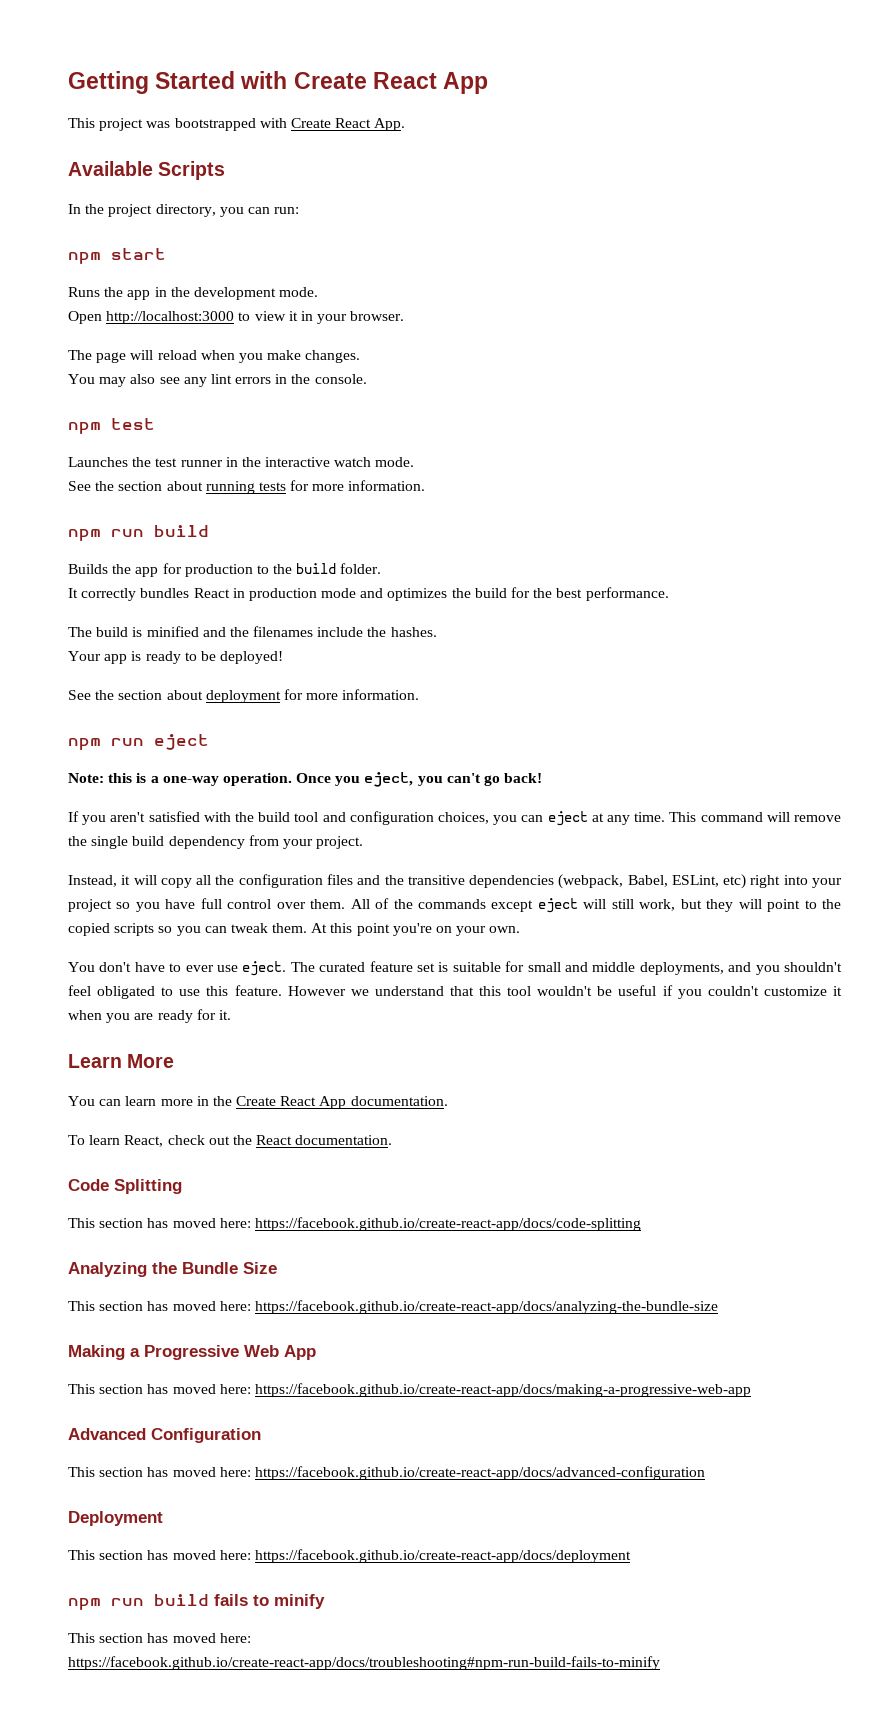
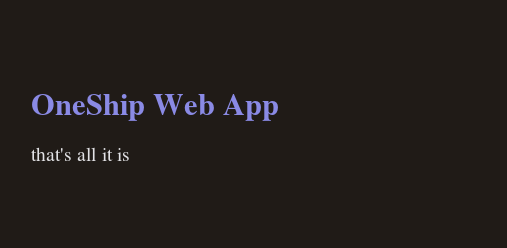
- Getting Started with Create React App
- This project was bootstrapped with Create React App.
- Available Scripts
- In the project directory, you can run:
- npm start
- Runs the app in the development mode.
- Open http://localhost:3000 to view it in your browser.
- The page will reload when you make changes.
- You may also see any lint errors in the console.
- npm test
- Launches the test runner in the interactive watch mode.
- See the section about running tests for more information.
- npm run build
- Builds the app for production to the build folder.
- It correctly bundles React in production mode and optimizes the build for the best performance.
- The build is minified and the filenames include the hashes.
- Your app is ready to be deployed!
- See the section about deployment for more information.
- npm run eject
- Note: this is a one-way operation. Once you eject, you can't go back!
- If you aren't satisfied with the build tool and configuration choices, you can eject at any time. This command will remove the single build dependency from your project.
- Instead, it will copy all the configuration files and the transitive dependencies (webpack, Babel, ESLint, etc) right into your project so you have full control over them. All of the commands except eject will still work, but they will point to the copied scripts so you can tweak them. At this point you're on your own.
- You don't have to ever use eject. The curated feature set is suitable for small and middle deployments, and you shouldn't feel obligated to use this feature. However we understand that this tool wouldn't be useful if you couldn't customize it when you are ready for it.
- Learn More
- You can learn more in the Create React App documentation.
- To learn React, check out the React documentation.
- Code Splitting
- This section has moved here: https://facebook.github.io/create-react-app/docs/code-splitting
- Analyzing the Bundle Size
- This section has moved here: https://facebook.github.io/create-react-app/docs/analyzing-the-bundle-size
- Making a Progressive Web App
- This section has moved here: https://facebook.github.io/create-react-app/docs/making-a-progressive-web-app
- Advanced Configuration
- This section has moved here: https://facebook.github.io/create-react-app/docs/advanced-configuration
- Deployment
- This section has moved here: https://facebook.github.io/create-react-app/docs/deployment
- npm run build fails to minify
- This section has moved here: https://facebook.github.io/create-react-app/docs/troubleshooting#npm-run-build-fails-to-minify
+ OneShip Web App
+ that's all it is

